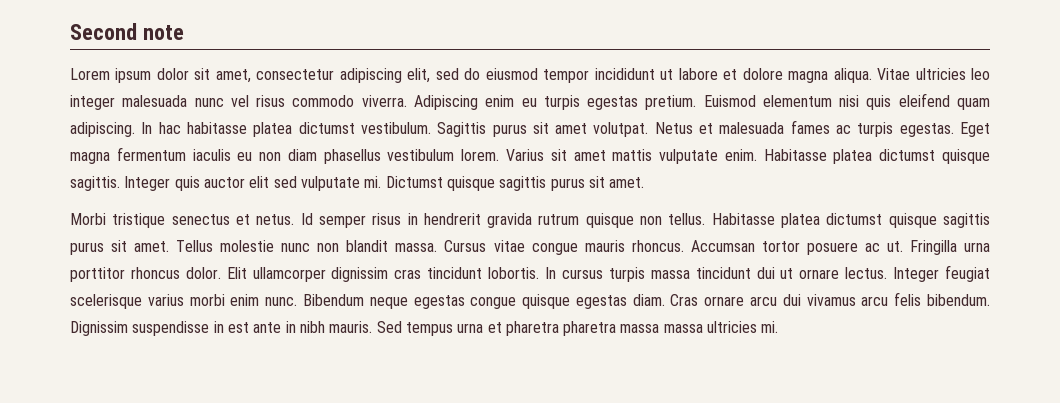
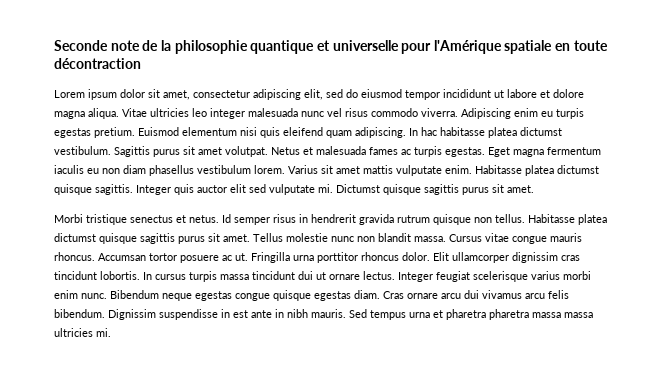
- Second note
+ Seconde note de la philosophie quantique et universelle pour l'Amérique spatiale en toute décontraction

